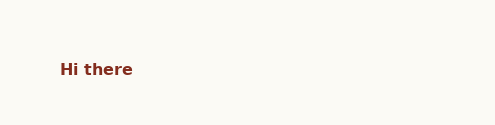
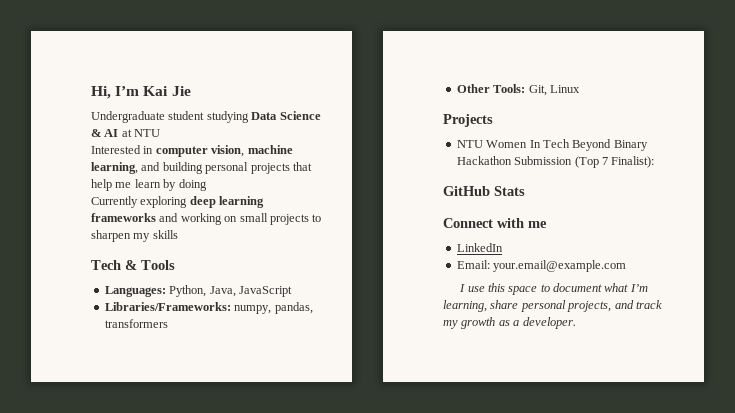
- Hi there
+ Hi, I’m Kai Jie
+ Undergraduate student studying Data Science & AI at NTU
+ Interested in computer vision, machine learning, and building personal projects that help me learn by doing
+ Currently exploring deep learning frameworks and working on small projects to sharpen my skills
+ Tech & Tools
+ Languages: Python, Java, JavaScript
+ Libraries/Frameworks: numpy, pandas, transformers
+ Other Tools: Git, Linux
+ Projects
+ NTU Women In Tech Beyond Binary Hackathon Submission (Top 7 Finalist):
+ GitHub Stats
+ Connect with me
+ LinkedIn
+ Email: your.email@example.com
+ I use this space to document what I’m learning, share personal projects, and track my growth as a developer.

